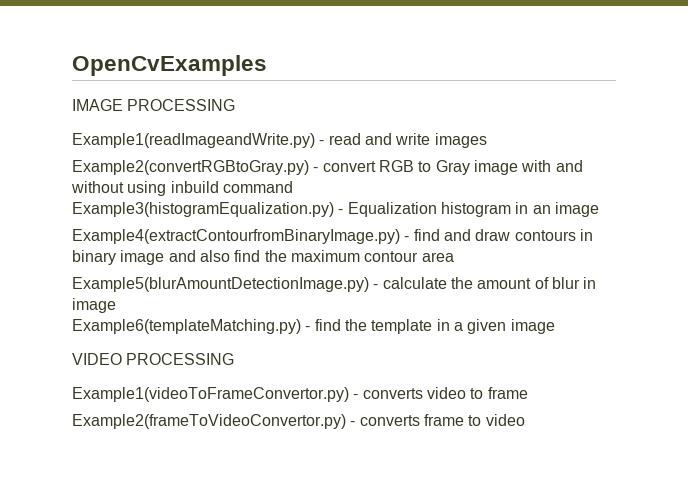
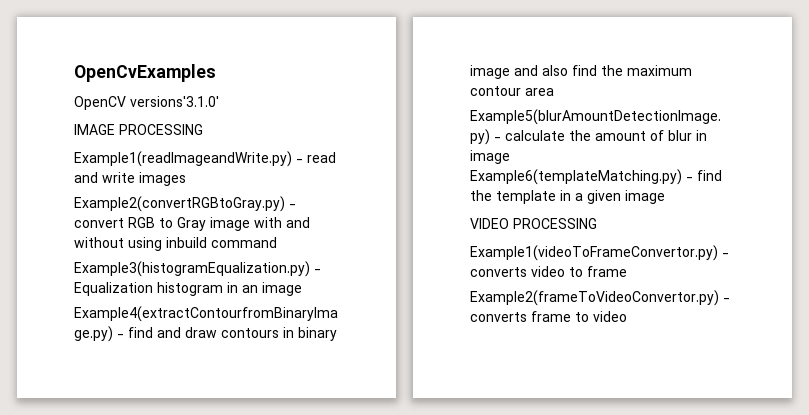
+ OpenCV versions'3.1.0'

